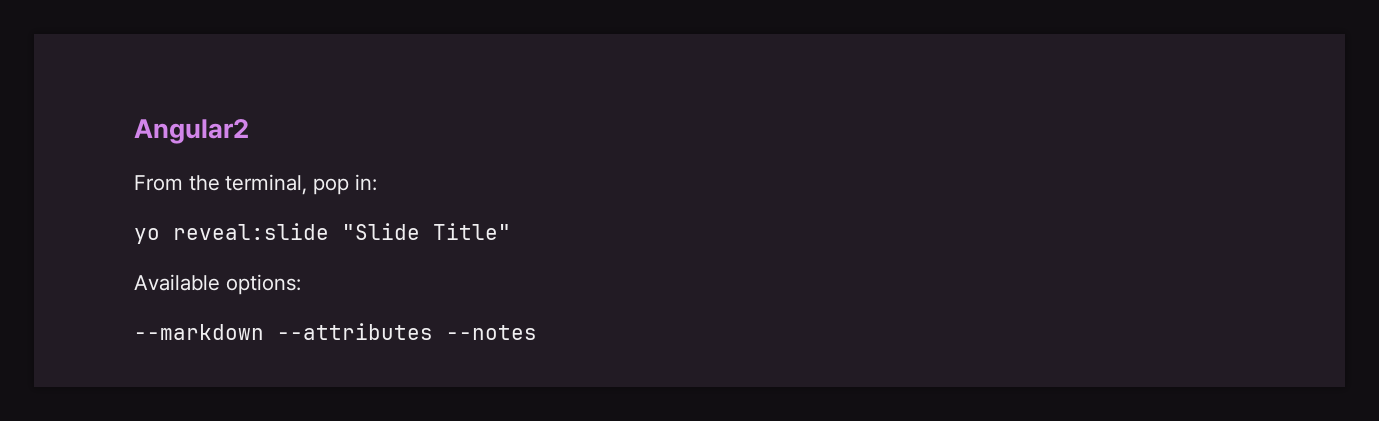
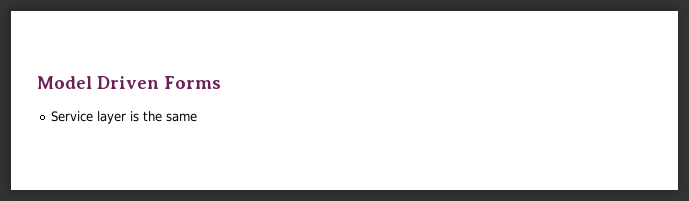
- Angular2
- From the terminal, pop in:
- yo reveal:slide "Slide Title"
- Available options:
- --markdown --attributes --notes
+ Model Driven Forms
+ Service layer is the same

